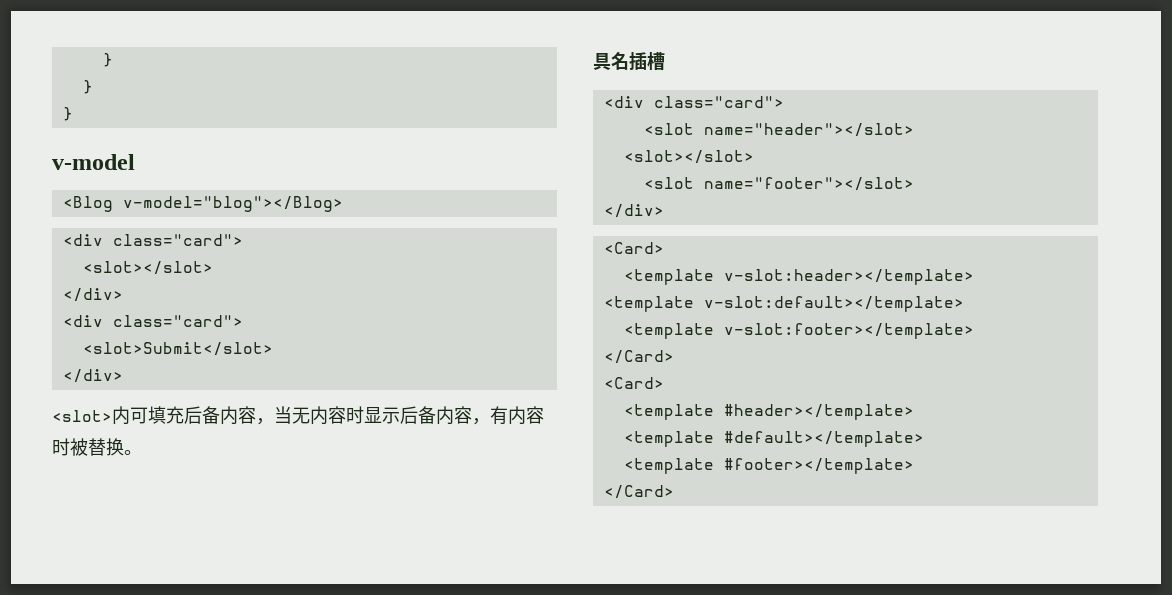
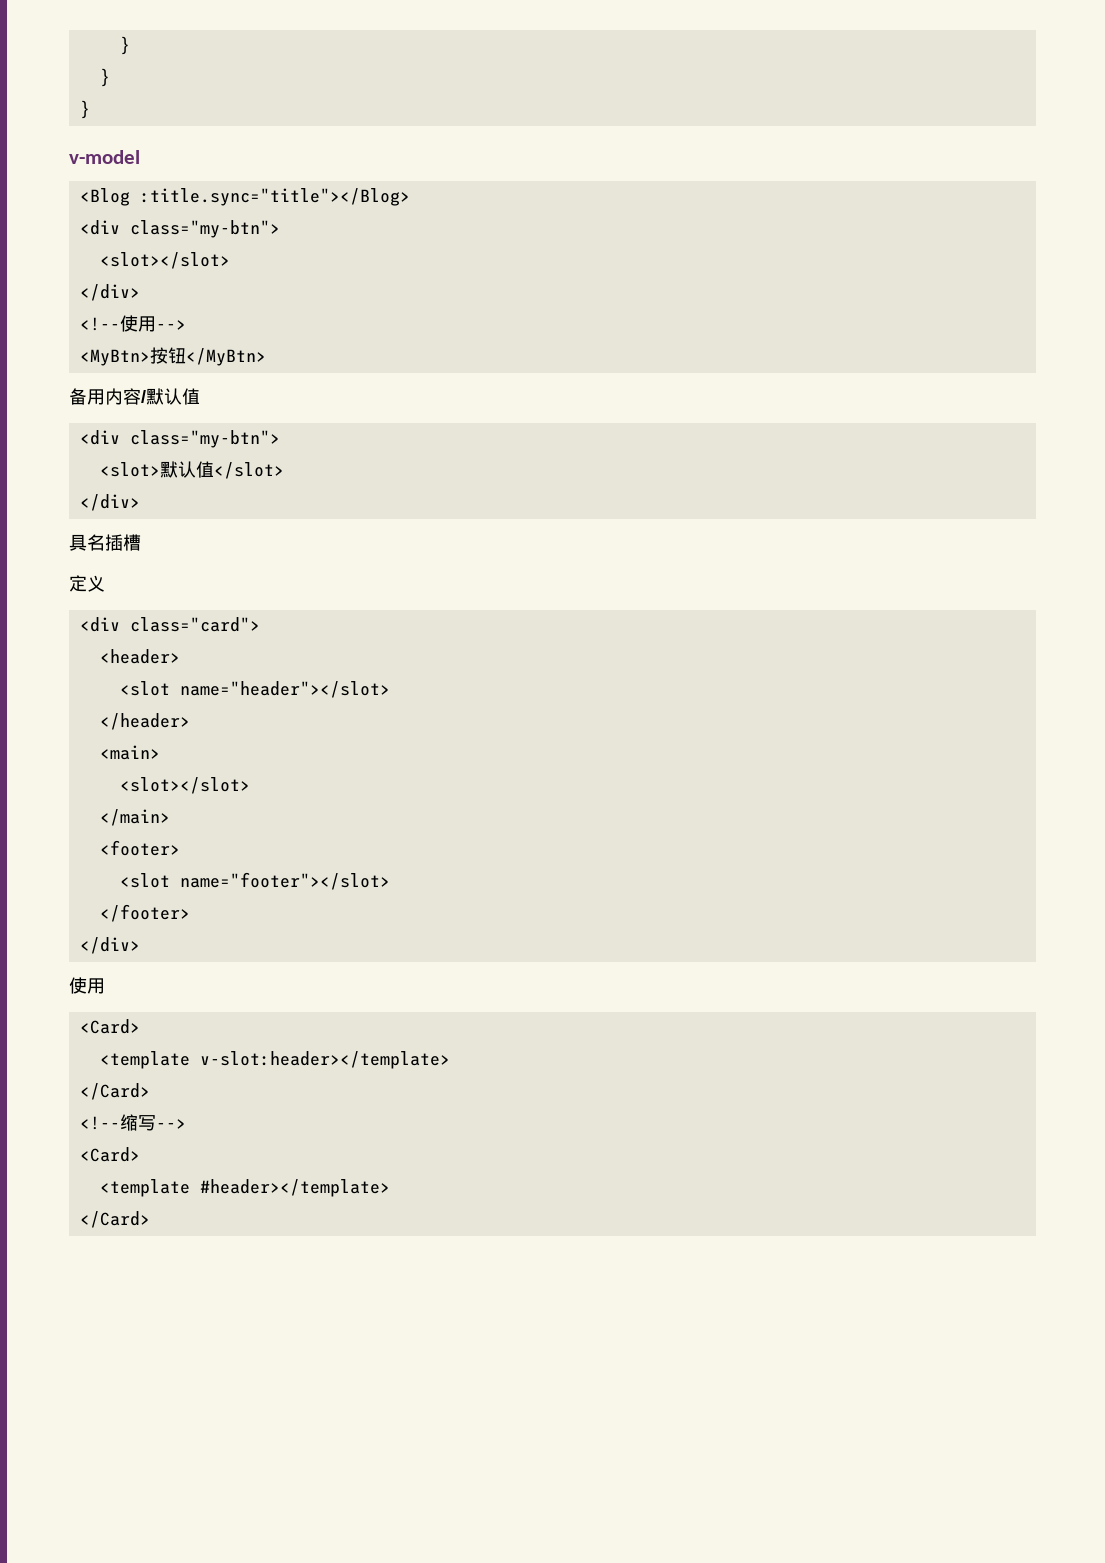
- <Blog v-model="blog"></Blog>
- <div class="card">
+ <Blog :title.sync="title"></Blog>
+ <div class="my-btn">
  <slot></slot>
  </div>
- <div class="card">
- <slot>Submit</slot>
+ <!--使用-->
+ <MyBtn>按钮</MyBtn>
+ 备用内容/默认值
+ <div class="my-btn">
+ <slot>默认值</slot>
  </div>
- <slot>内可填充后备内容，当无内容时显示后备内容，有内容时被替换。
  具名插槽
+ 定义
  <div class="card">
+ <header>
  <slot name="header"></slot>
+ </header>
+ <main>
  <slot></slot>
+ </main>
+ <footer>
  <slot name="footer"></slot>
+ </footer>
  </div>
+ 使用
  <template v-slot:header></template>
- <template v-slot:default></template>
- <template v-slot:footer></template>
  </Card>
+ <!--缩写-->
- <template #default></template>
- <template #footer></template>

